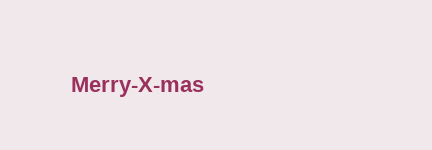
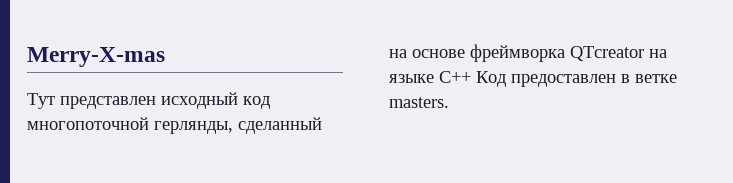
+ Тут представлен исходный код многопоточной герлянды, сделанный на основе фреймворка QTcreator на языке С++ Код предоставлен в ветке masters.

